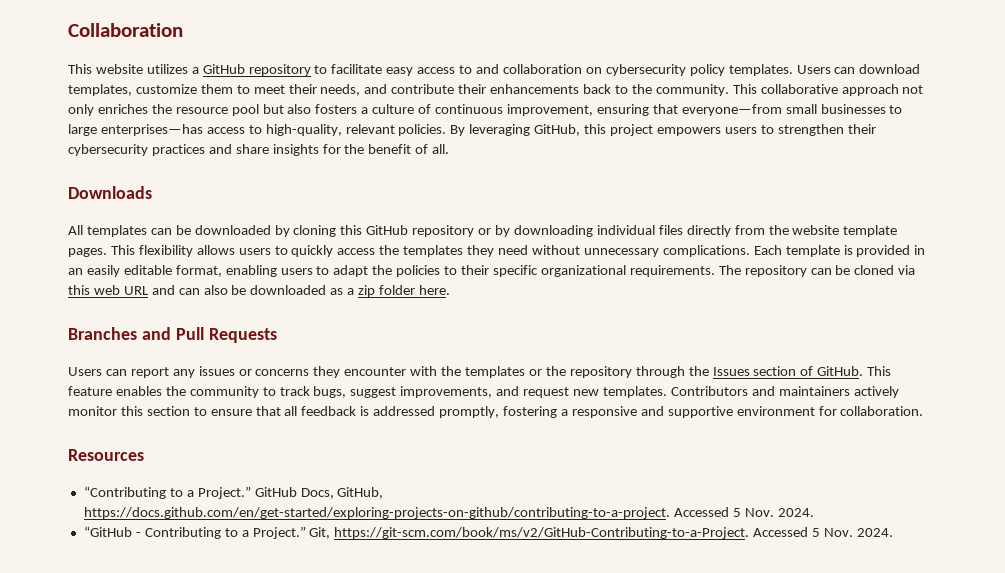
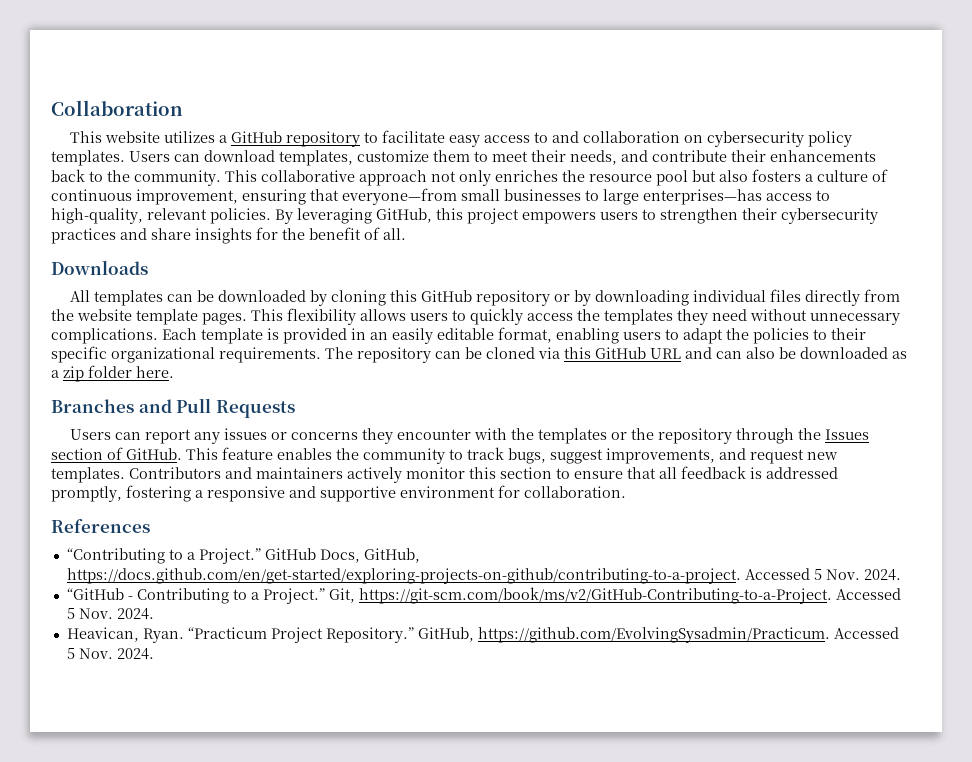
- The repository can be cloned via this web URL and can also be downloaded as a zip folder here.
+ The repository can be cloned via this GitHub URL and can also be downloaded as a zip folder here.
- Resources
+ References
+ Heavican, Ryan. “Practicum Project Repository.” GitHub, https://github.com/EvolvingSysadmin/Practicum. Accessed 5 Nov. 2024.

